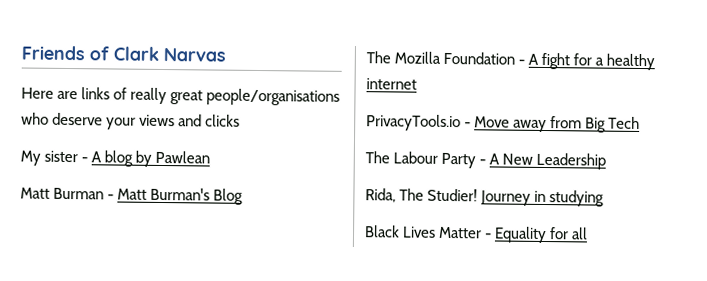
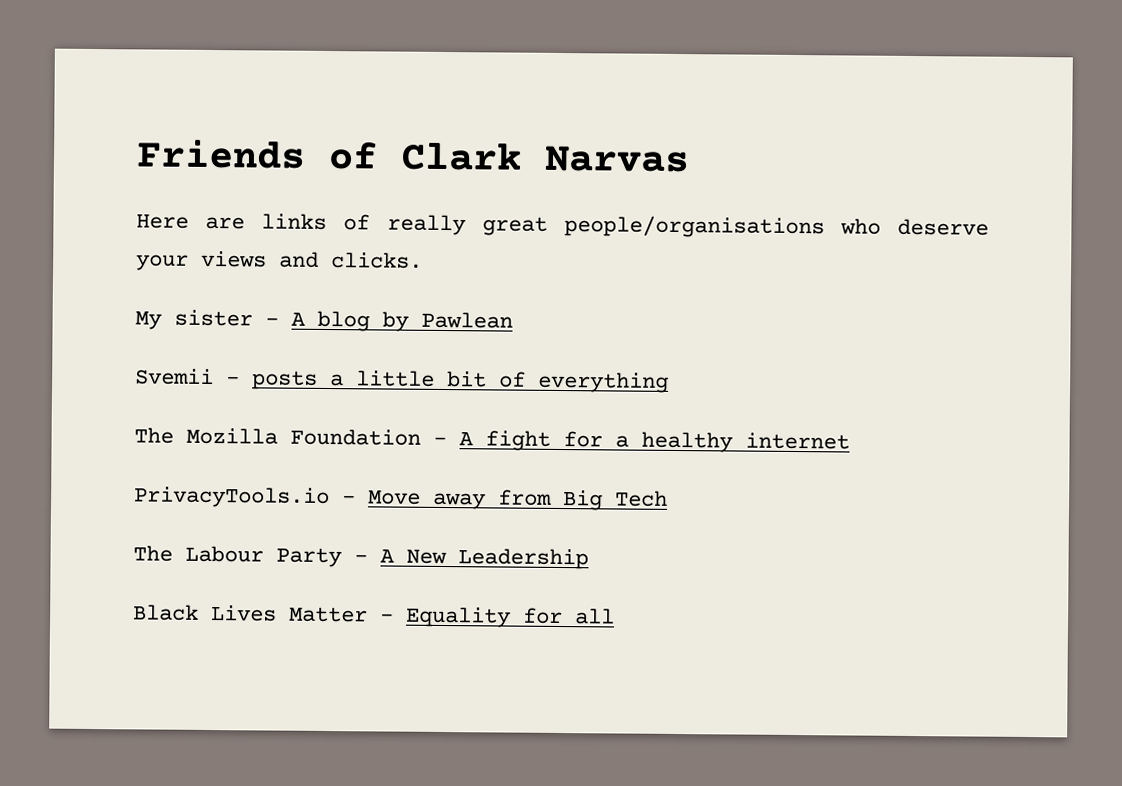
- Here are links of really great people/organisations who deserve your views and clicks
+ Here are links of really great people/organisations who deserve your views and clicks.
- Matt Burman - Matt Burman's Blog
+ Svemii - posts a little bit of everything
- Rida, The Studier! Journey in studying

